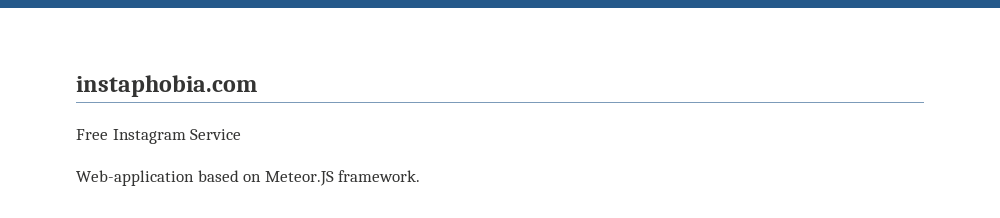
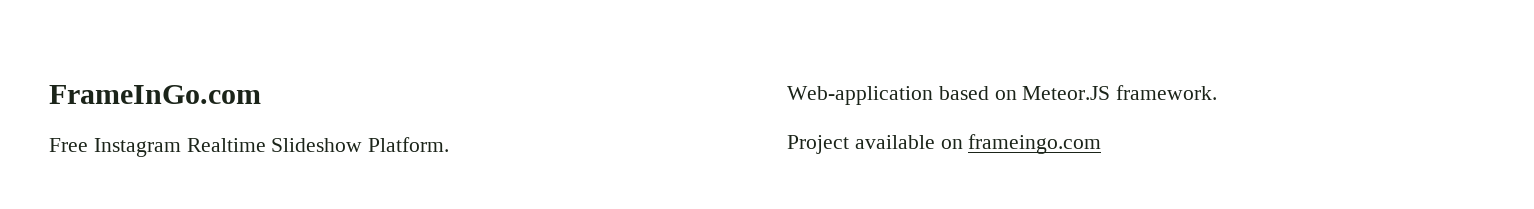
- instaphobia.com
+ FrameInGo.com
- Free Instagram Service
+ Free Instagram Realtime Slideshow Platform.
+ Project available on frameingo.com

